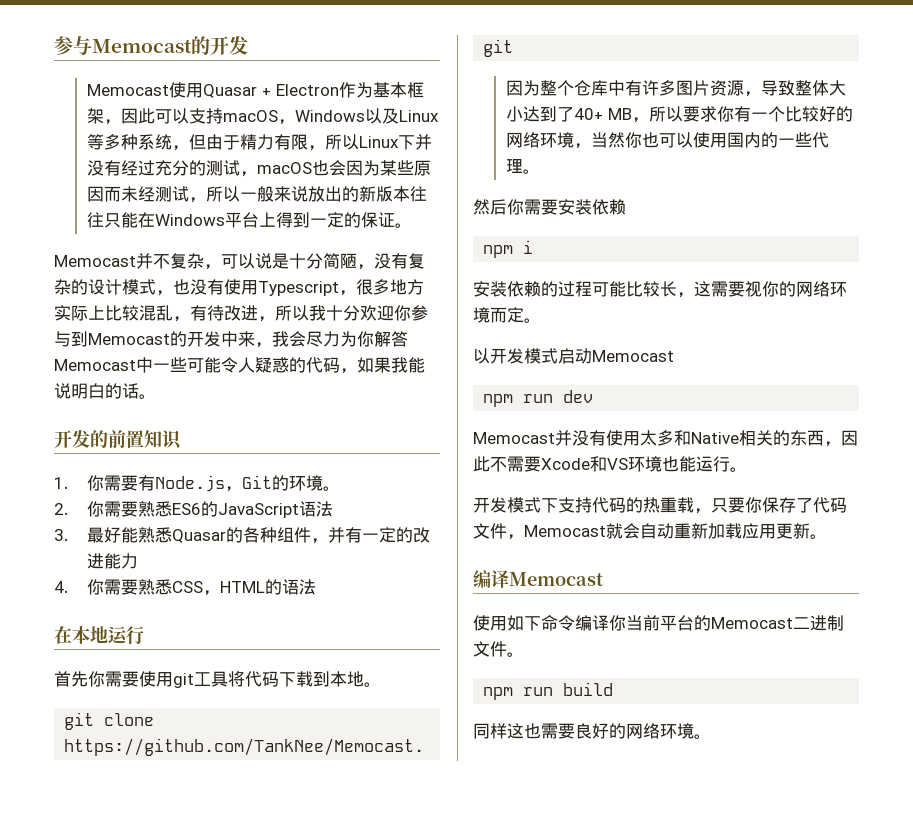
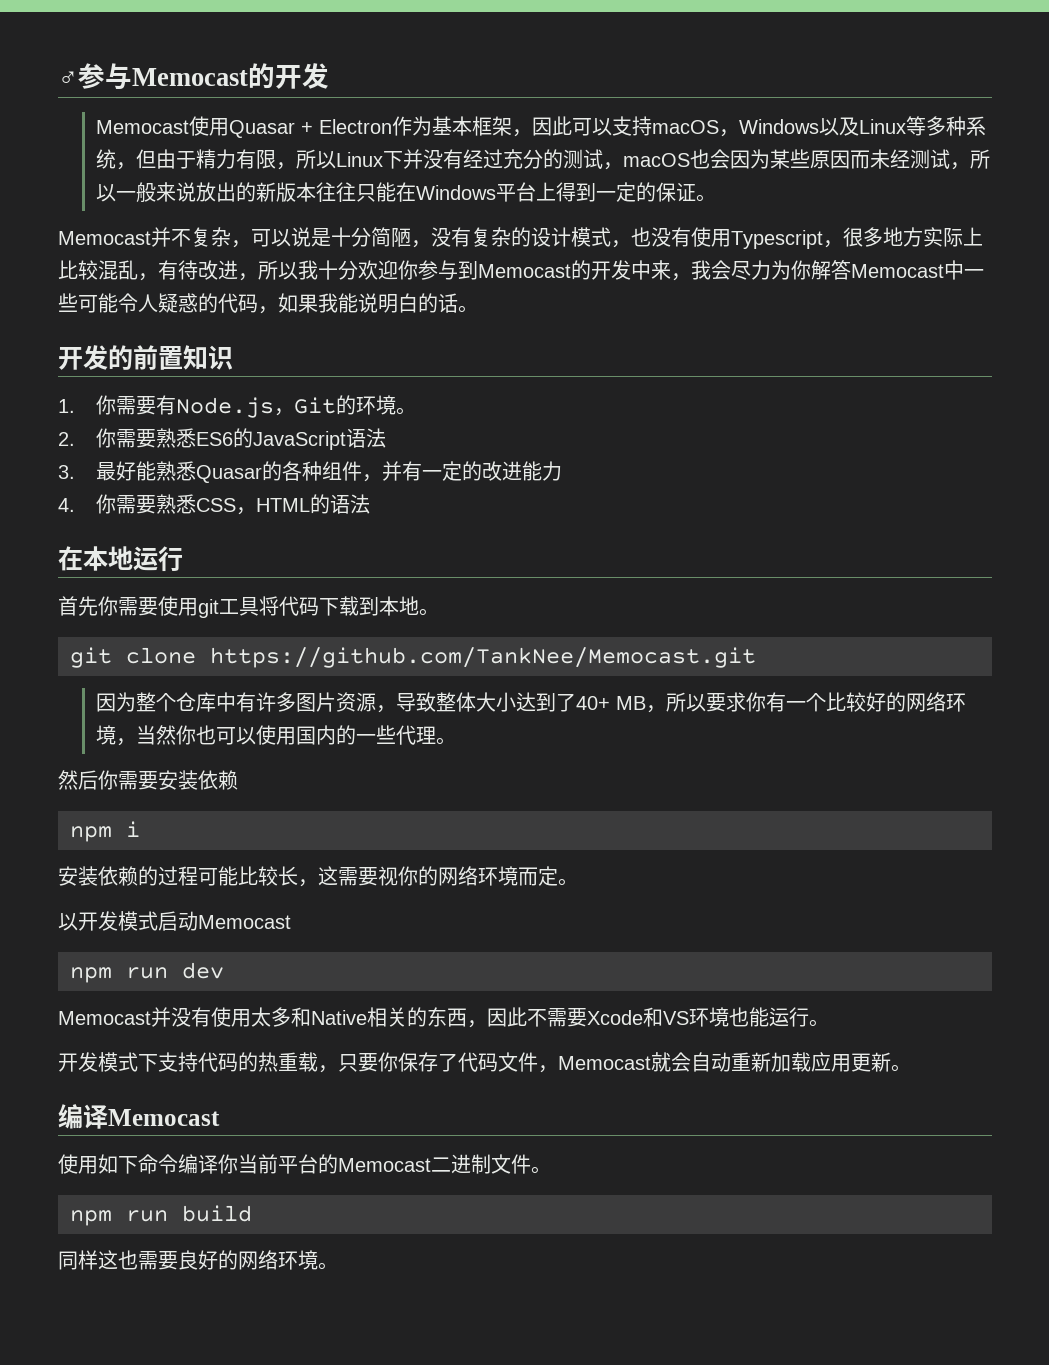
- 参与Memocast的开发
+ ♂参与Memocast的开发

